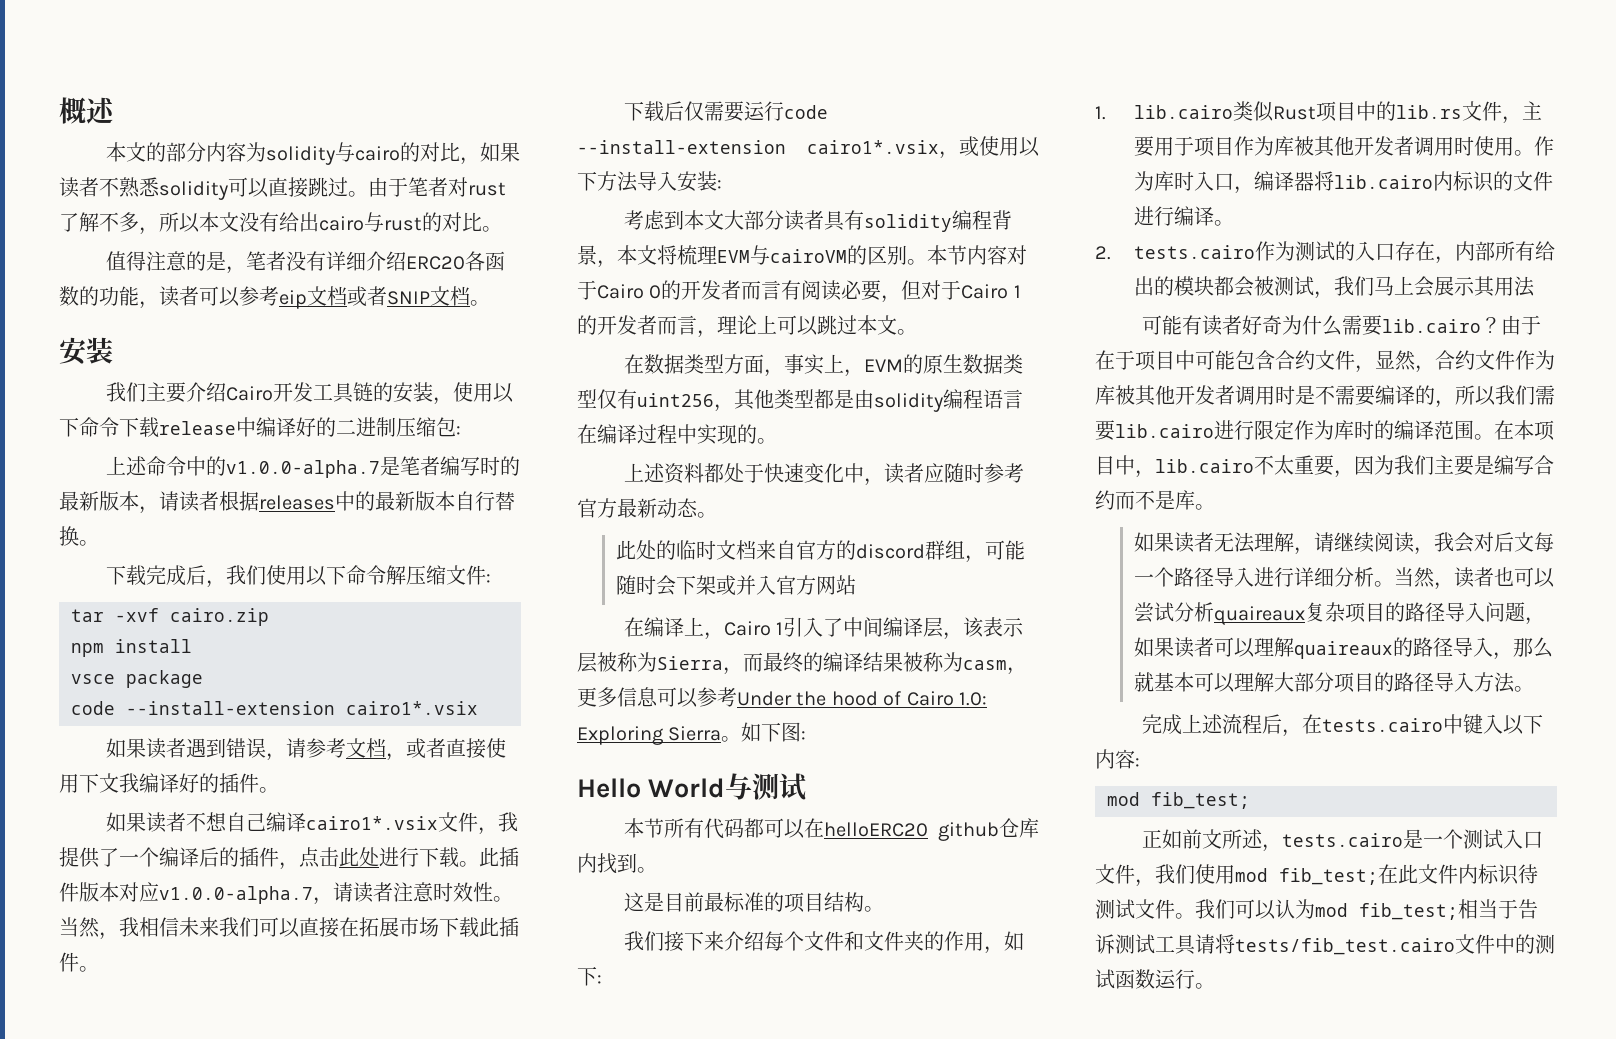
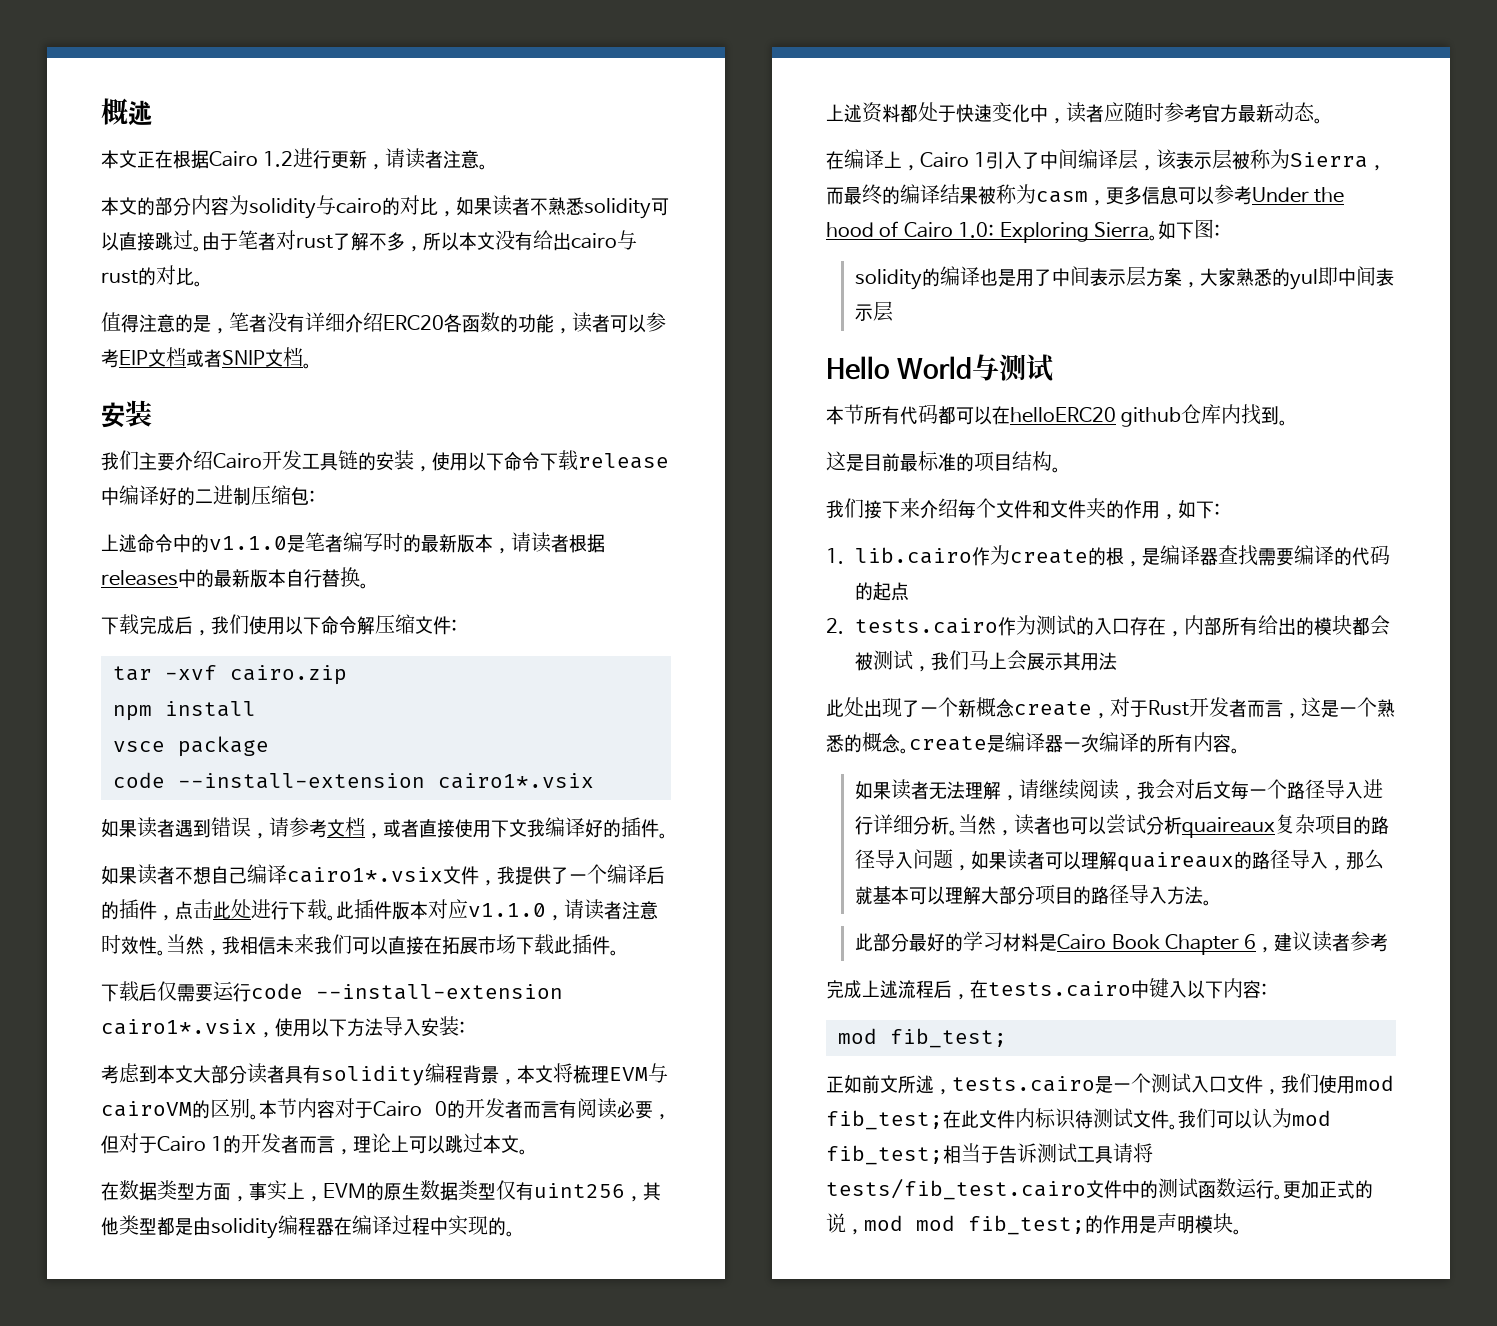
+ 本文正在根据Cairo 1.2进行更新，请读者注意。
- 值得注意的是，笔者没有详细介绍ERC20各函数的功能，读者可以参考eip文档或者SNIP文档。
+ 值得注意的是，笔者没有详细介绍ERC20各函数的功能，读者可以参考EIP文档或者SNIP文档。
- 上述命令中的v1.0.0-alpha.7是笔者编写时的最新版本，请读者根据releases中的最新版本自行替换。
+ 上述命令中的v1.1.0是笔者编写时的最新版本，请读者根据releases中的最新版本自行替换。
- 此插件版本对应v1.0.0-alpha.7，请读者注意时效性。
+ 此插件版本对应v1.1.0，请读者注意时效性。
- 下载后仅需要运行code --install-extension cairo1*.vsix，或使用以下方法导入安装:
+ 下载后仅需要运行code --install-extension cairo1*.vsix，使用以下方法导入安装:
- 在数据类型方面，事实上，EVM的原生数据类型仅有uint256，其他类型都是由solidity编程语言在编译过程中实现的。
+ 在数据类型方面，事实上，EVM的原生数据类型仅有uint256，其他类型都是由solidity编程器在编译过程中实现的。
- 此处的临时文档来自官方的discord群组，可能随时会下架或并入官方网站
+ solidity的编译也是用了中间表示层方案，大家熟悉的yul即中间表示层
- 1. lib.cairo类似Rust项目中的lib.rs文件，主要用于项目作为库被其他开发者调用时使用。作为库时入口，编译器将lib.cairo内标识的文件进行编译。
+ 1. lib.cairo作为create的根，是编译器查找需要编译的代码的起点
- 可能有读者好奇为什么需要lib.cairo？由于在于项目中可能包含合约文件，显然，合约文件作为库被其他开发者调用时是不需要编译的，所以我们需要lib.cairo进行限定作为库时的编译范围。在本项目中，lib.cairo不太重要，因为我们主要是编写合约而不是库。
+ 此处出现了一个新概念create，对于Rust开发者而言，这是一个熟悉的概念。create是编译器一次编译的所有内容。
+ 此部分最好的学习材料是Cairo Book Chapter 6，建议读者参考
+ 更加正式的说，mod mod fib_test;的作用是声明模块。

